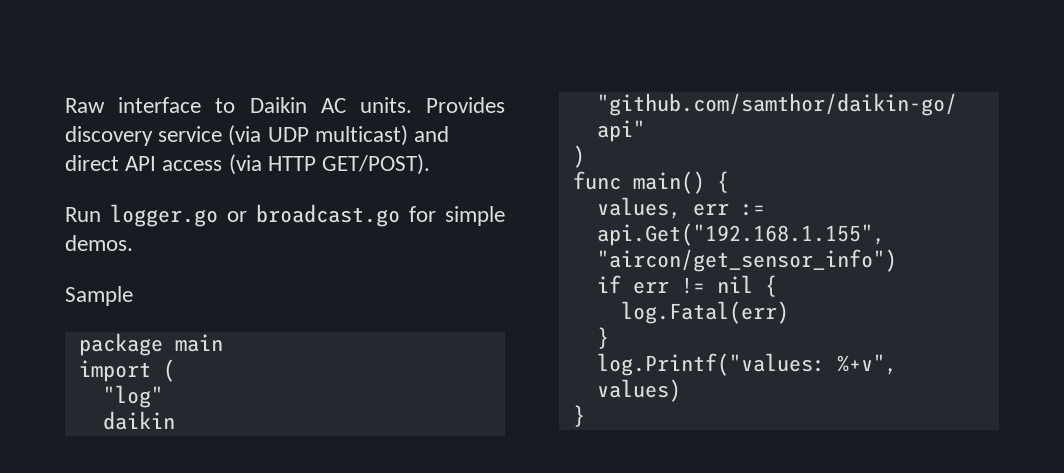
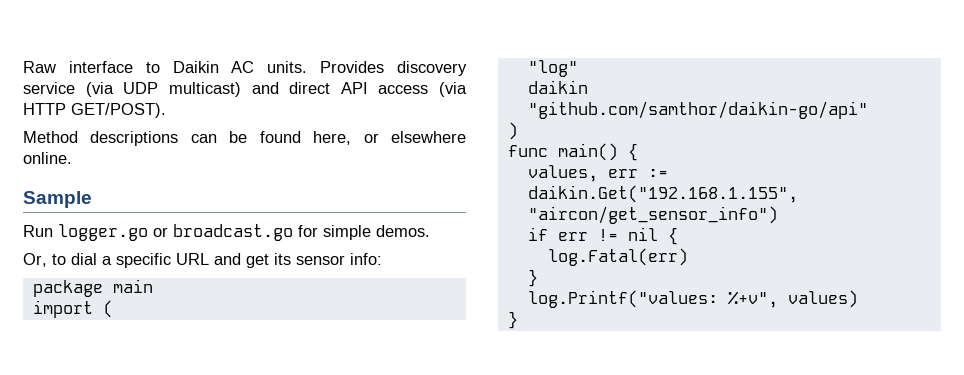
+ Method descriptions can be found here, or elsewhere online.
+ Sample
- Sample
+ Or, to dial a specific URL and get its sensor info:
- values, err := api.Get("192.168.1.155", "aircon/get_sensor_info")
+ values, err := daikin.Get("192.168.1.155", "aircon/get_sensor_info")

